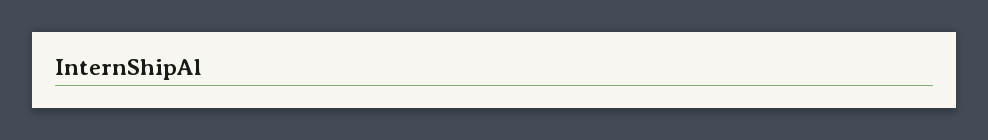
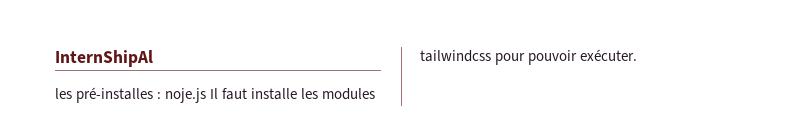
+ les pré-installes : noje.js Il faut installe les modules tailwindcss pour pouvoir exécuter.

